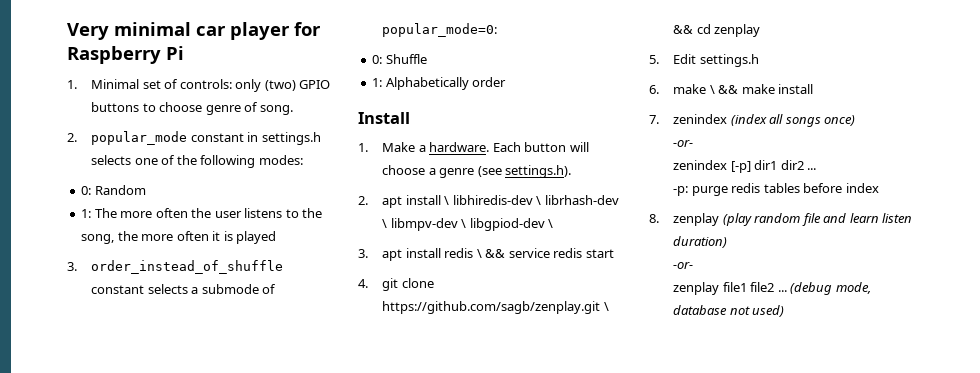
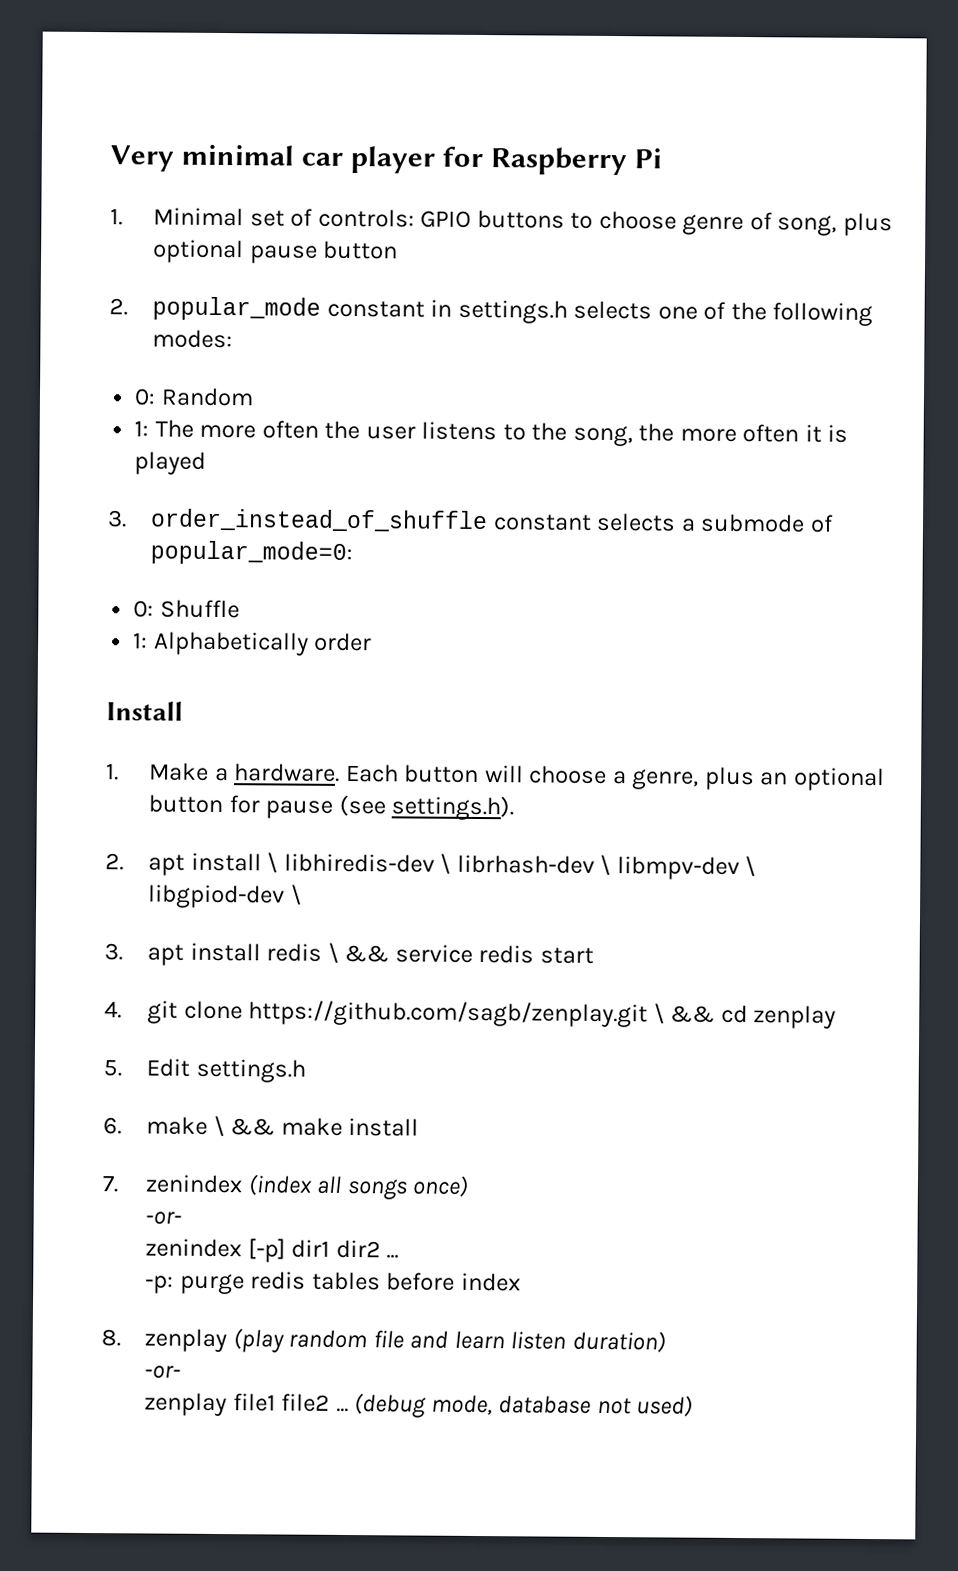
- 1. Minimal set of controls: only (two) GPIO buttons to choose genre of song.
+ 1. Minimal set of controls: GPIO buttons to choose genre of song, plus optional pause button
- Each button will choose a genre (see settings.h).
+ Each button will choose a genre, plus an optional button for pause (see settings.h).

